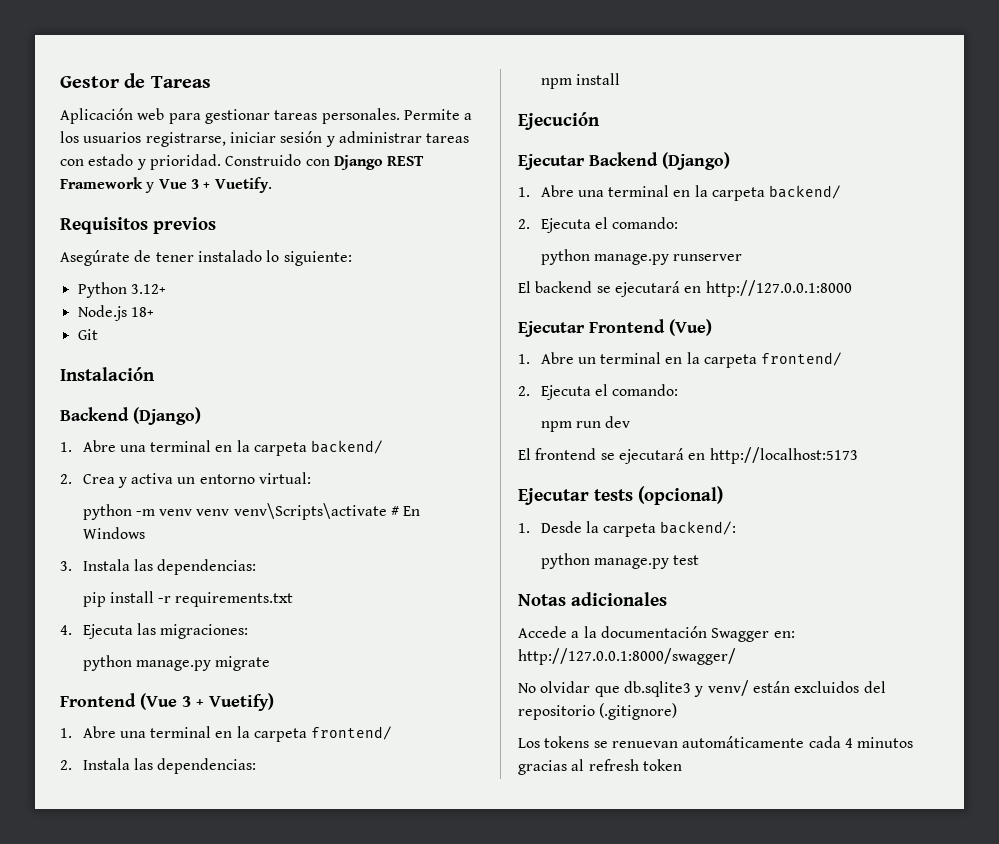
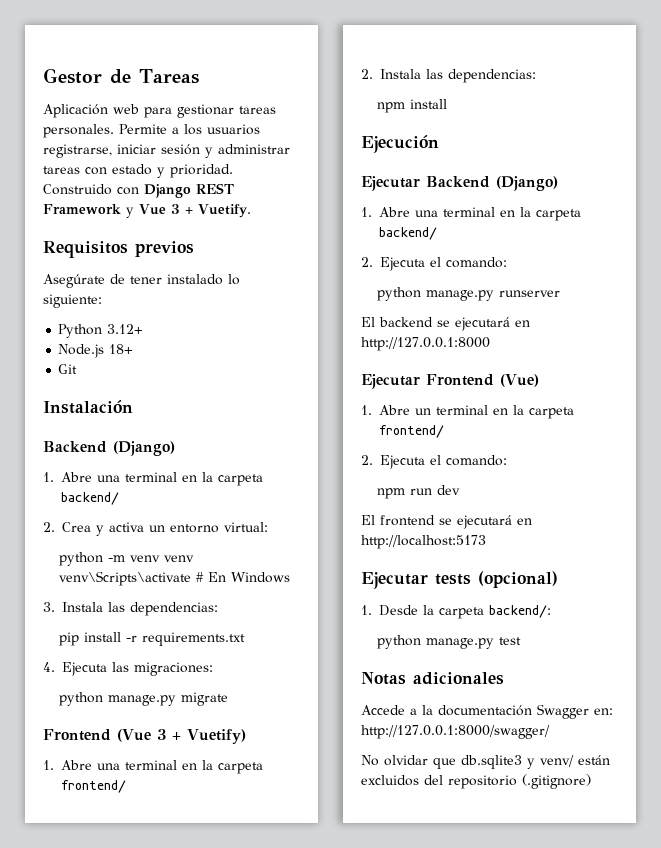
- Los tokens se renuevan automáticamente cada 4 minutos gracias al refresh token

